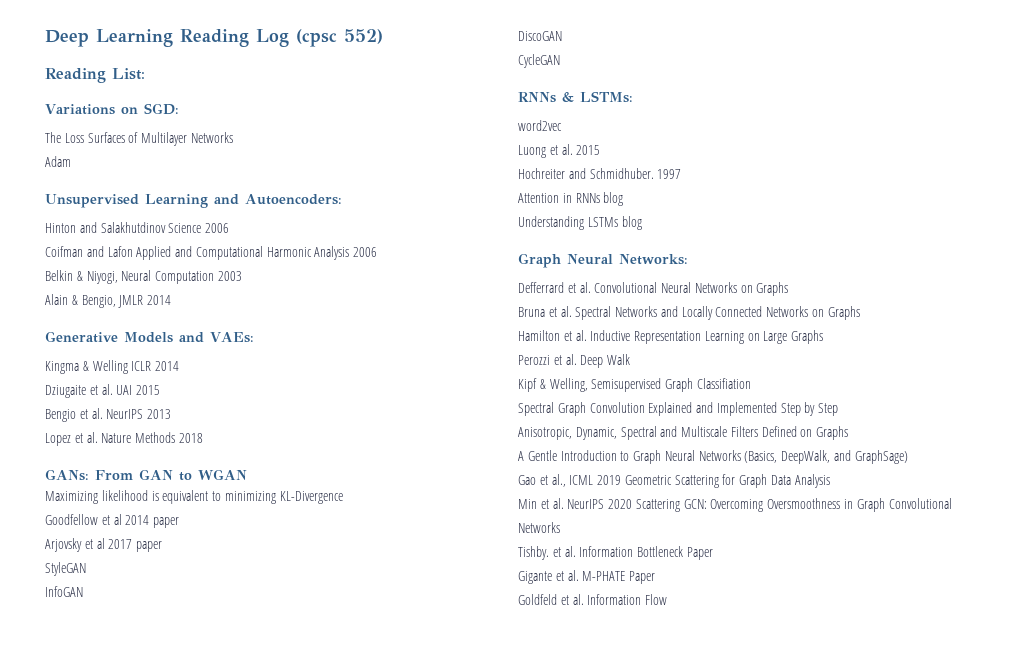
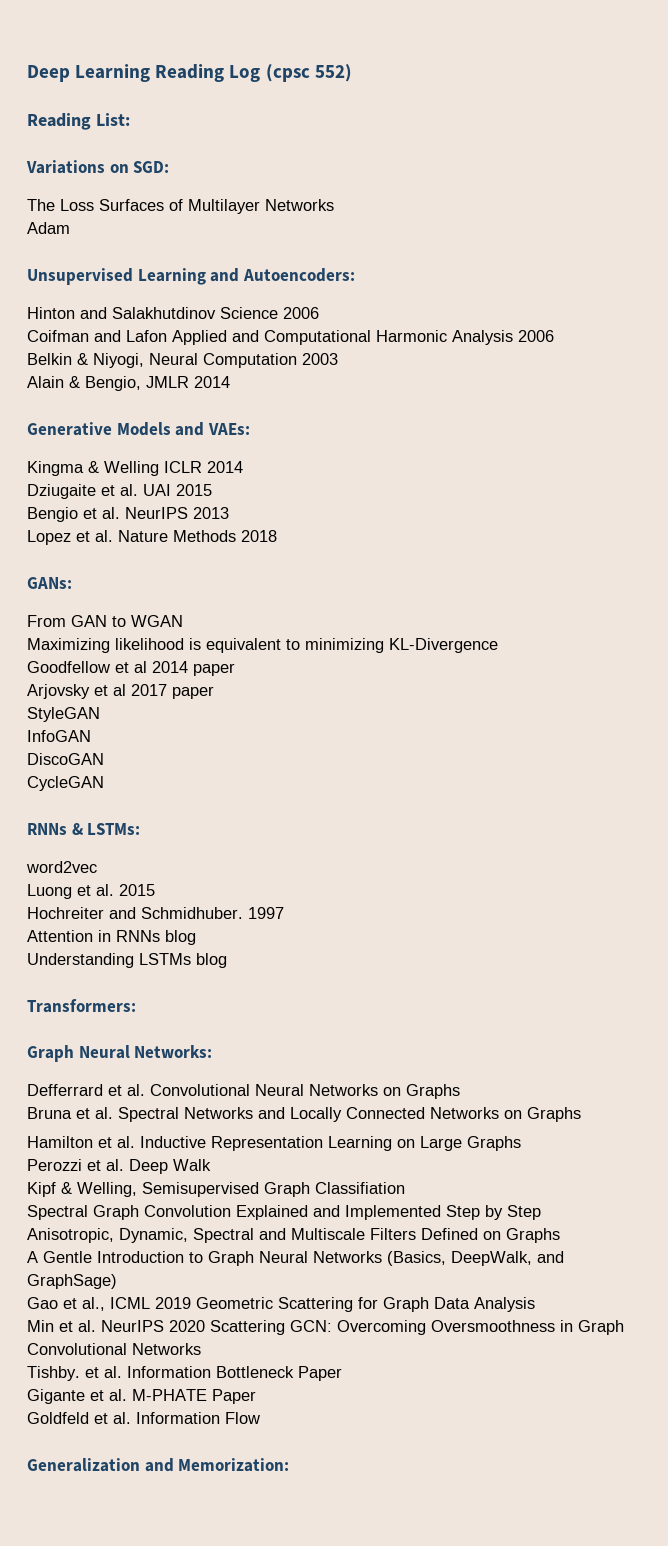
- GANs: From GAN to WGAN
+ GANs:
+ From GAN to WGAN
+ Transformers:
+ Generalization and Memorization:

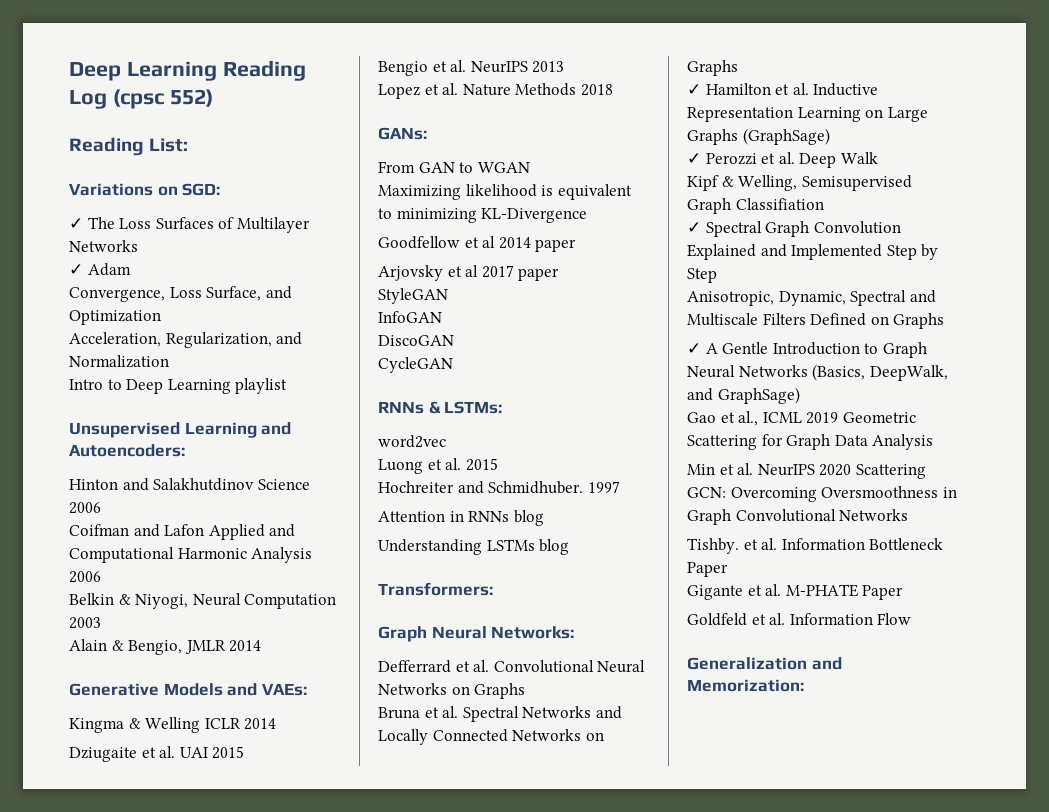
- The Loss Surfaces of Multilayer Networks
+ ✓ The Loss Surfaces of Multilayer Networks
- Adam
+ ✓ Adam
+ Convergence, Loss Surface, and Optimization
+ Acceleration, Regularization, and Normalization
+ Intro to Deep Learning playlist
- Hamilton et al. Inductive Representation Learning on Large Graphs
- Perozzi et al. Deep Walk
+ ✓ Hamilton et al. Inductive Representation Learning on Large Graphs (GraphSage)
+ ✓ Perozzi et al. Deep Walk
- Spectral Graph Convolution Explained and Implemented Step by Step
+ ✓ Spectral Graph Convolution Explained and Implemented Step by Step
- A Gentle Introduction to Graph Neural Networks (Basics, DeepWalk, and GraphSage)
+ ✓ A Gentle Introduction to Graph Neural Networks (Basics, DeepWalk, and GraphSage)

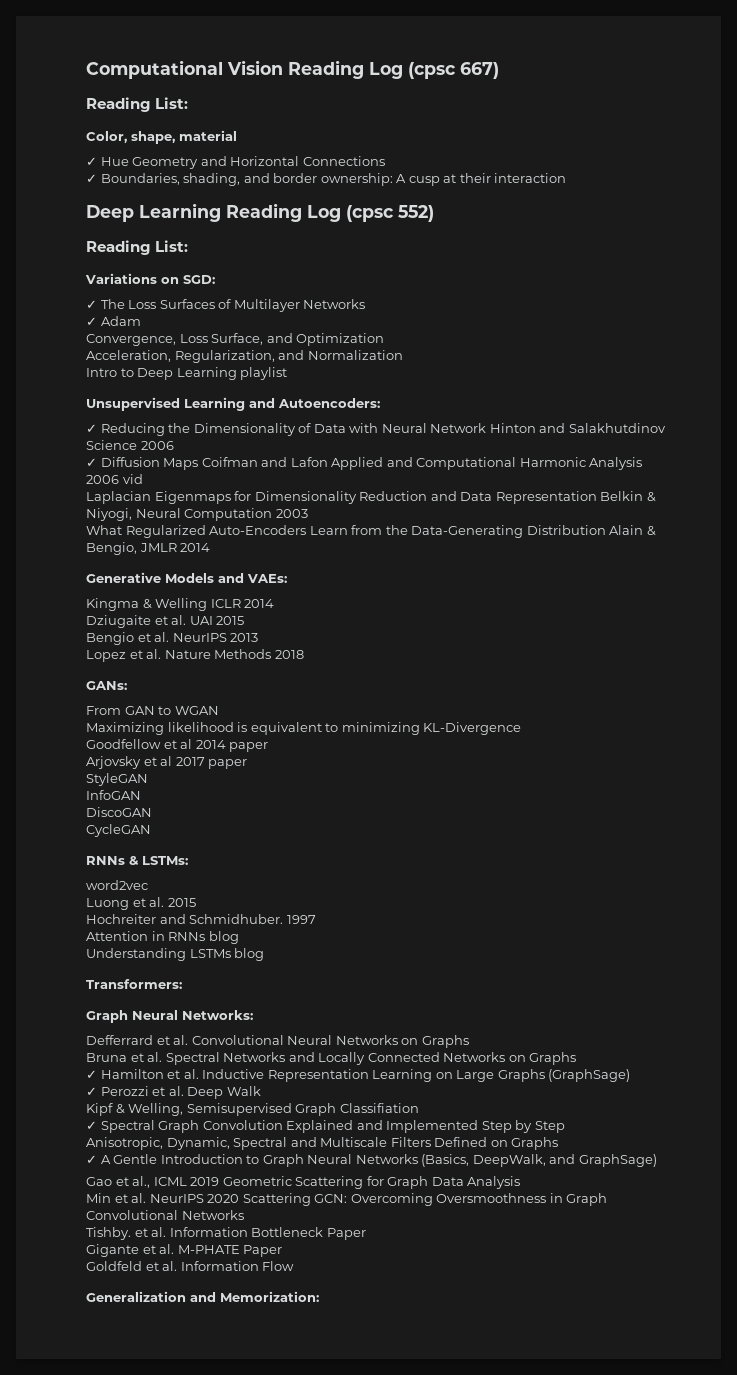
+ Computational Vision Reading Log (cpsc 667)
+ Reading List:
+ Color, shape, material
+ ✓ Hue Geometry and Horizontal Connections
+ ✓ Boundaries, shading, and border ownership: A cusp at their interaction
- Hinton and Salakhutdinov Science 2006
+ ✓ Reducing the Dimensionality of Data with Neural Network Hinton and Salakhutdinov Science 2006
- Coifman and Lafon Applied and Computational Harmonic Analysis 2006
- Belkin & Niyogi, Neural Computation 2003
+ ✓ Diffusion Maps Coifman and Lafon Applied and Computational Harmonic Analysis 2006 vid
+ Laplacian Eigenmaps for Dimensionality Reduction and Data Representation Belkin & Niyogi, Neural Computation 2003
- Alain & Bengio, JMLR 2014
+ What Regularized Auto-Encoders Learn from the Data-Generating Distribution Alain & Bengio, JMLR 2014

